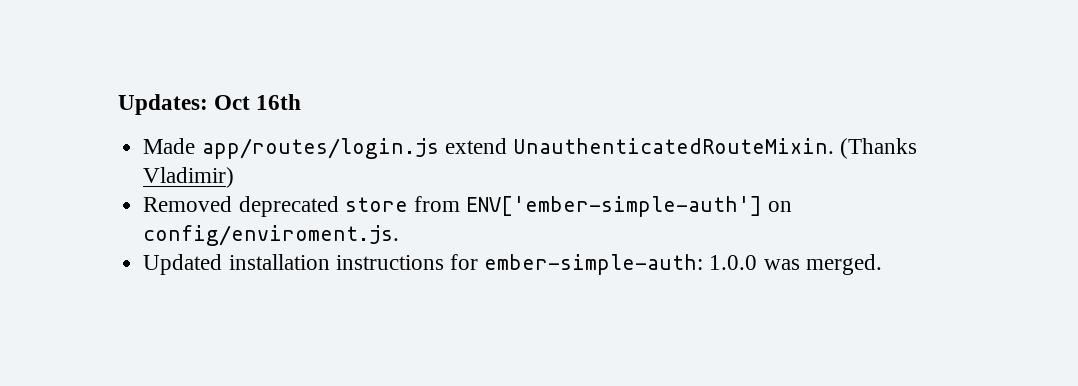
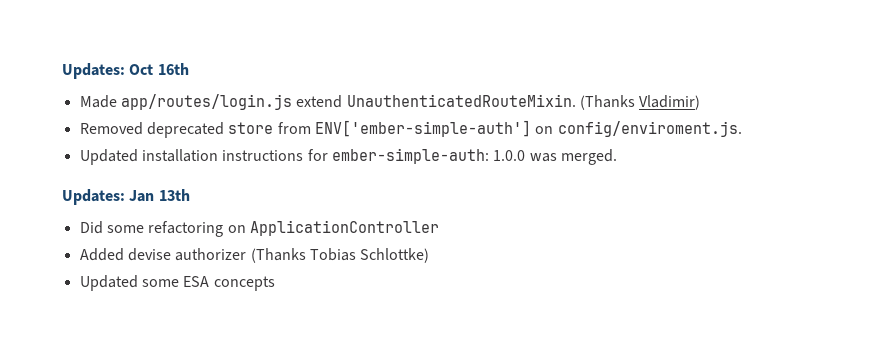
+ Updates: Jan 13th
+ Did some refactoring on ApplicationController
+ Added devise authorizer (Thanks Tobias Schlottke)
+ Updated some ESA concepts

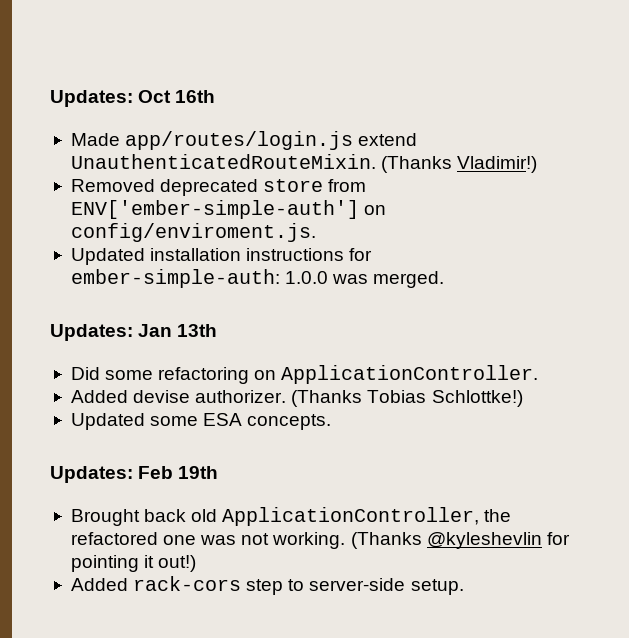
- (Thanks Vladimir)
+ (Thanks Vladimir!)
- Did some refactoring on ApplicationController
+ Did some refactoring on ApplicationController.
- Added devise authorizer (Thanks Tobias Schlottke)
+ Added devise authorizer. (Thanks Tobias Schlottke!)
- Updated some ESA concepts
+ Updated some ESA concepts.
+ Updates: Feb 19th
+ Brought back old ApplicationController, the refactored one was not working. (Thanks @kyleshevlin for pointing it out!)
+ Added rack-cors step to server-side setup.

